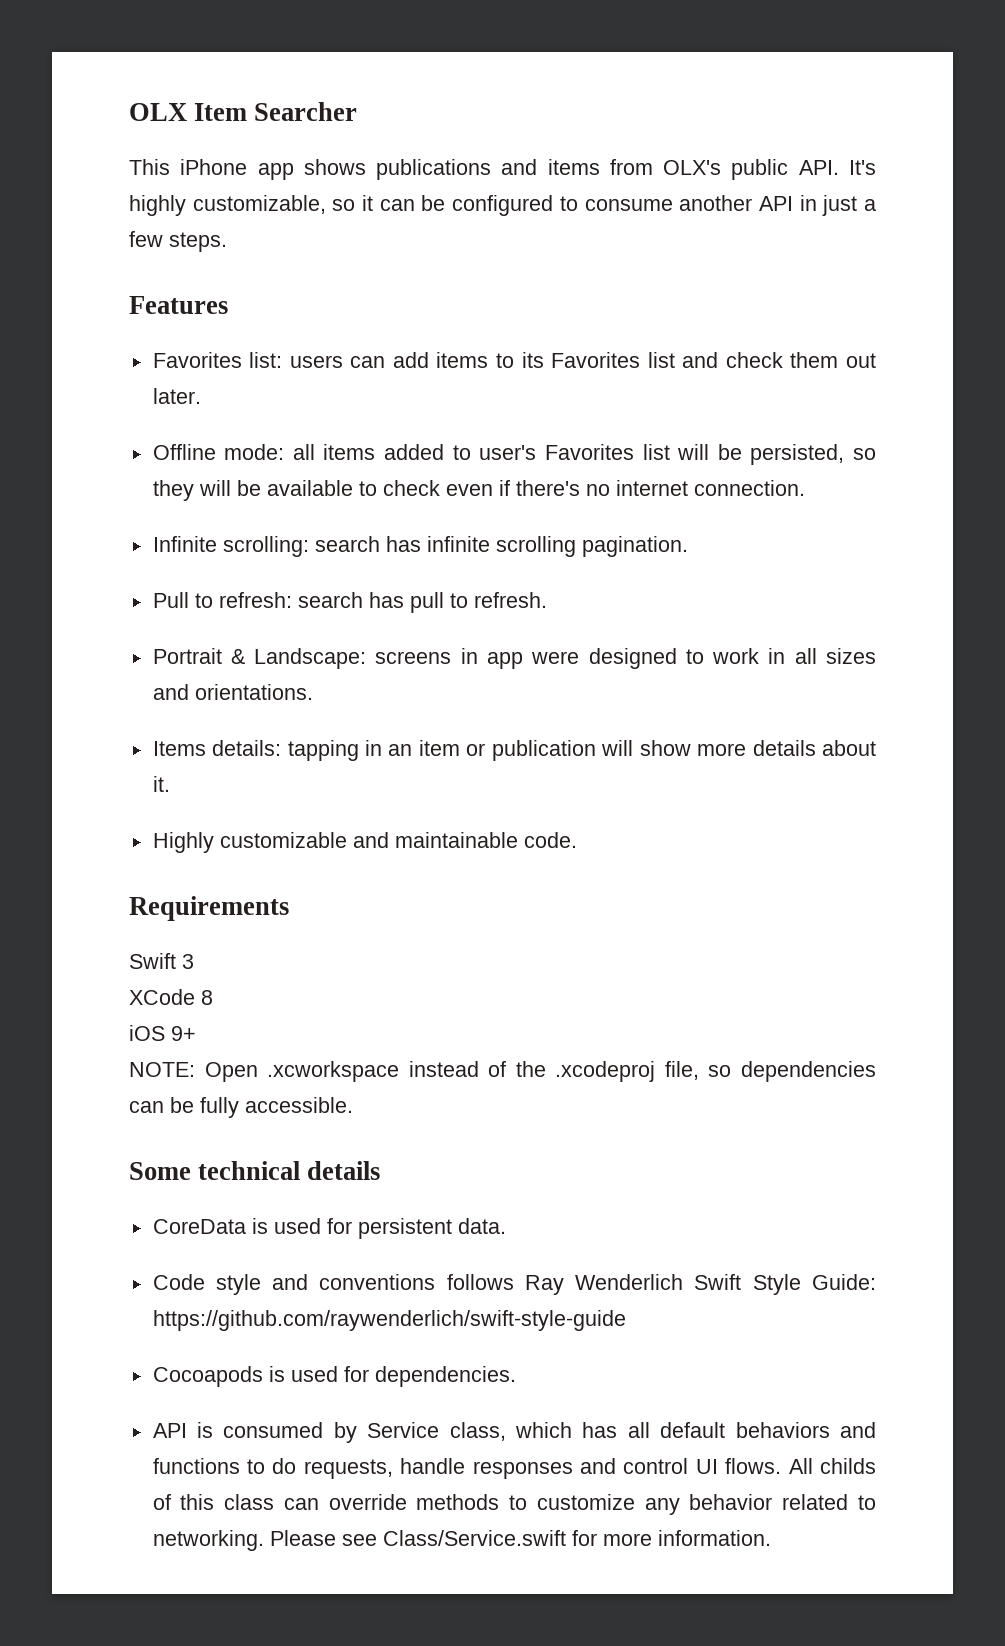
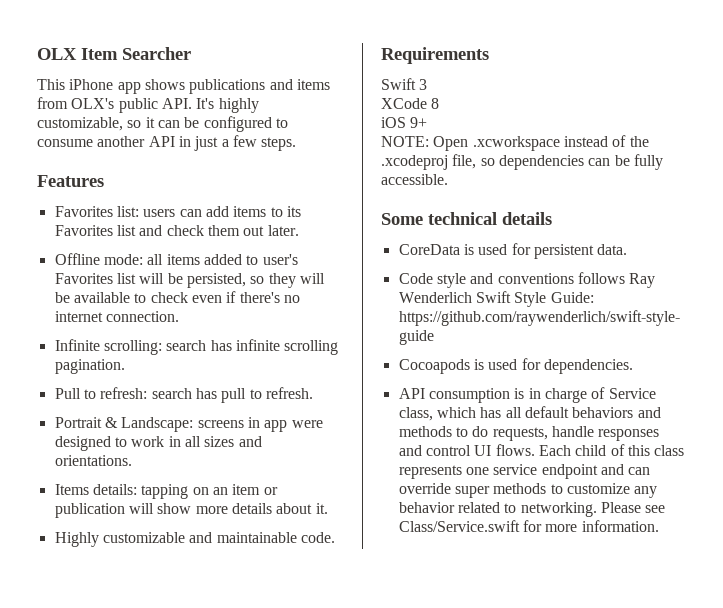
- Items details: tapping in an item or publication will show more details about it.
+ Items details: tapping on an item or publication will show more details about it.
- API is consumed by Service class, which has all default behaviors and functions to do requests, handle responses and control UI flows.
+ API consumption is in charge of Service class, which has all default behaviors and methods to do requests, handle responses and control UI flows.
- All childs of this class can override methods to customize any behavior related to networking.
+ Each child of this class represents one service endpoint and can override super methods to customize any behavior related to networking.

